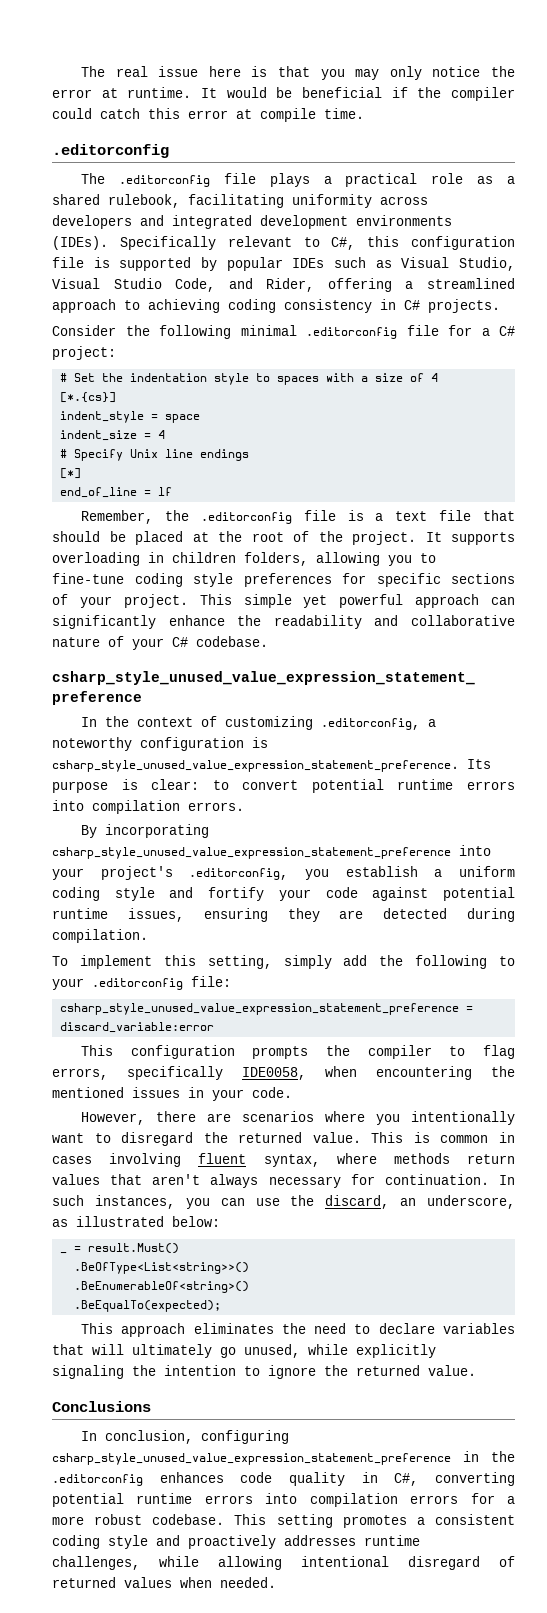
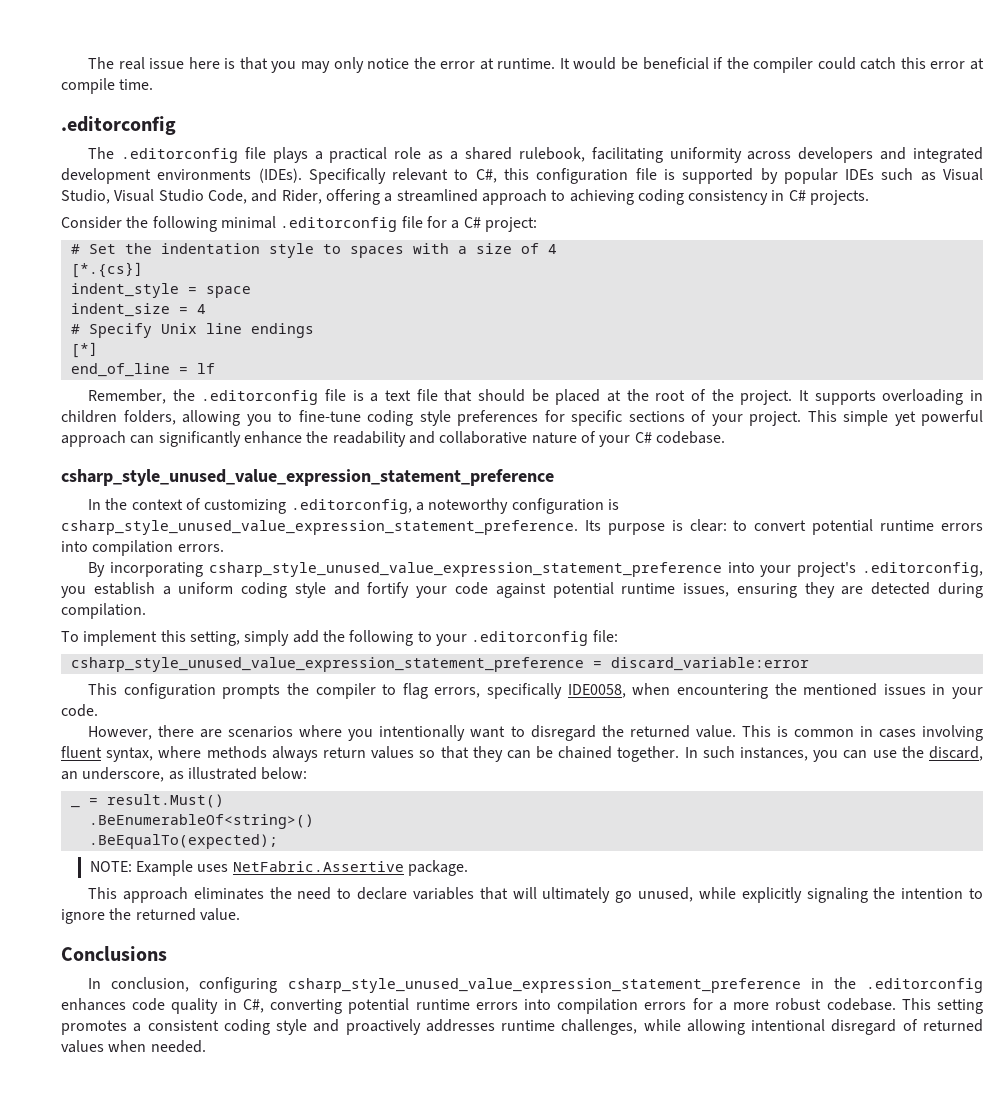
- This is common in cases involving fluent syntax, where methods return values that aren't always necessary for continuation.
+ This is common in cases involving fluent syntax, where methods always return values so that they can be chained together.
- .BeOfType<List<string>>()
+ NOTE: Example uses NetFabric.Assertive package.

